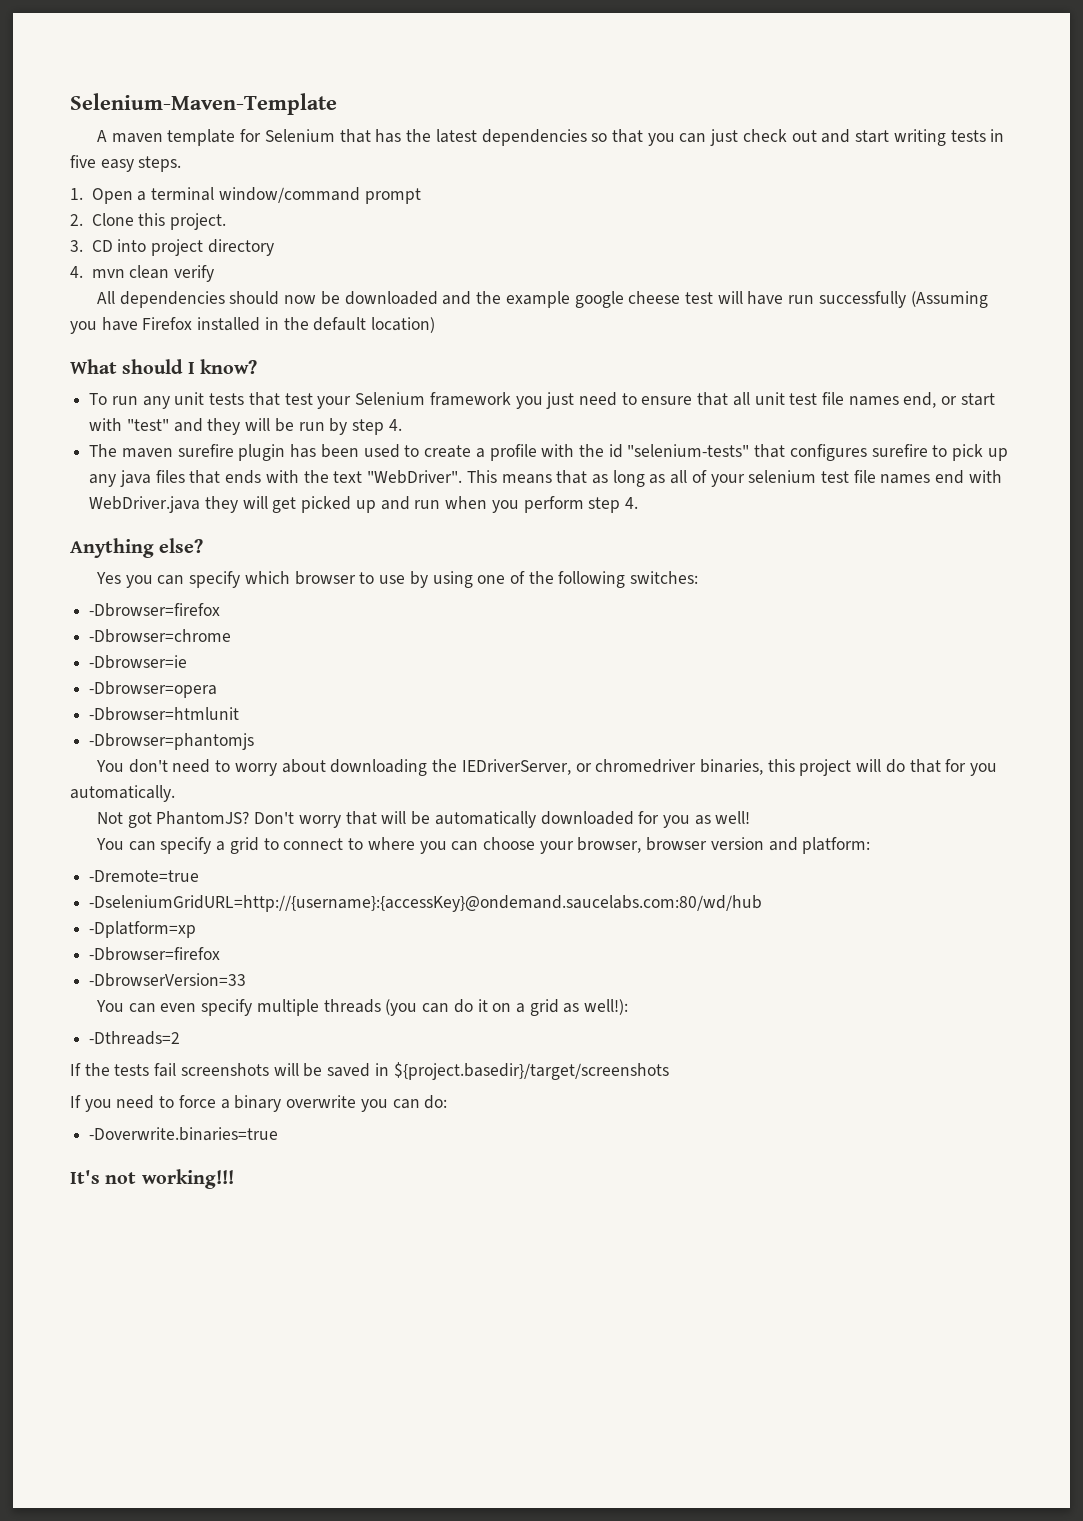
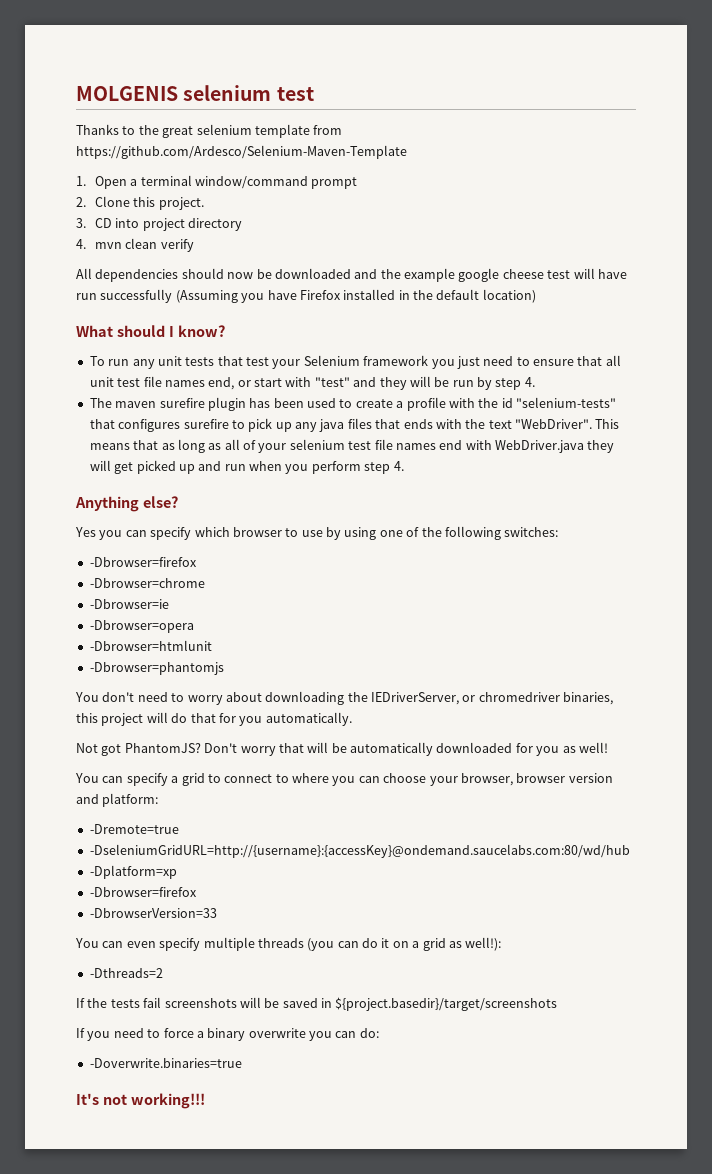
- Selenium-Maven-Template
- A maven template for Selenium that has the latest dependencies so that you can just check out and start writing tests in five easy steps.
+ MOLGENIS selenium test
+ Thanks to the great selenium template from https://github.com/Ardesco/Selenium-Maven-Template

